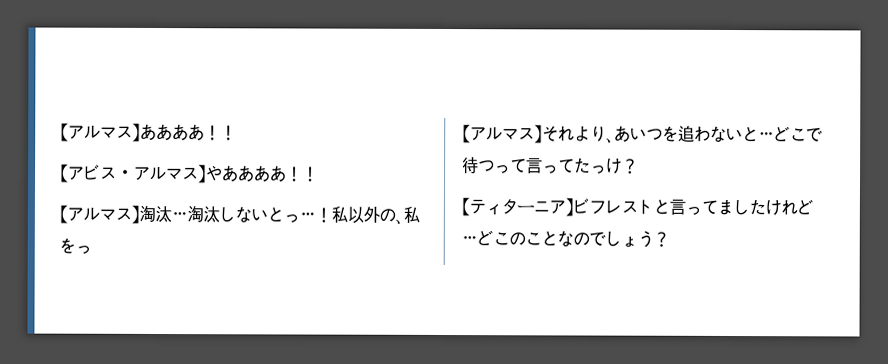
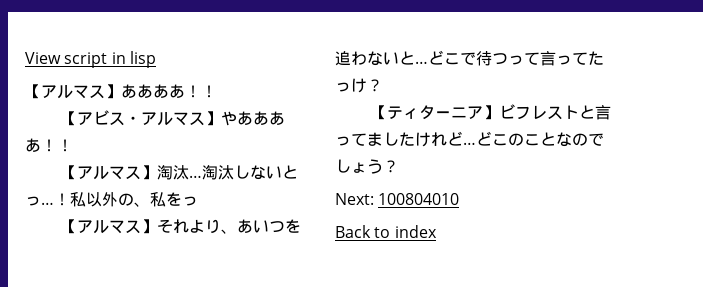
+ View script in lisp
+ Next: 100804010
+ Back to index

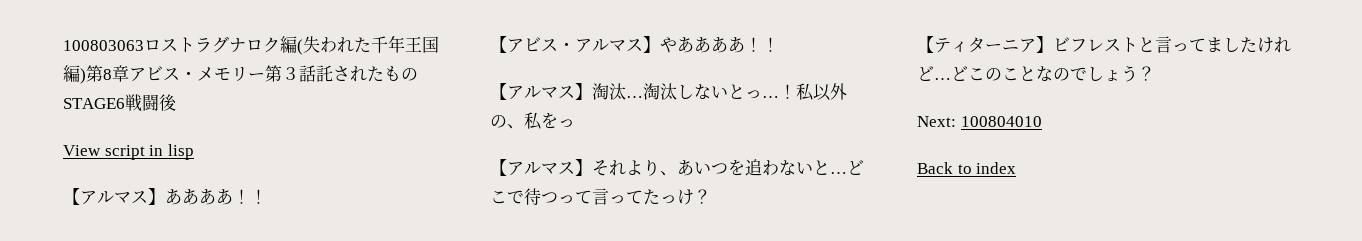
+ 100803063ロストラグナロク編(失われた千年王国編)第8章アビス・メモリー第３話託されたものSTAGE6戦闘後

